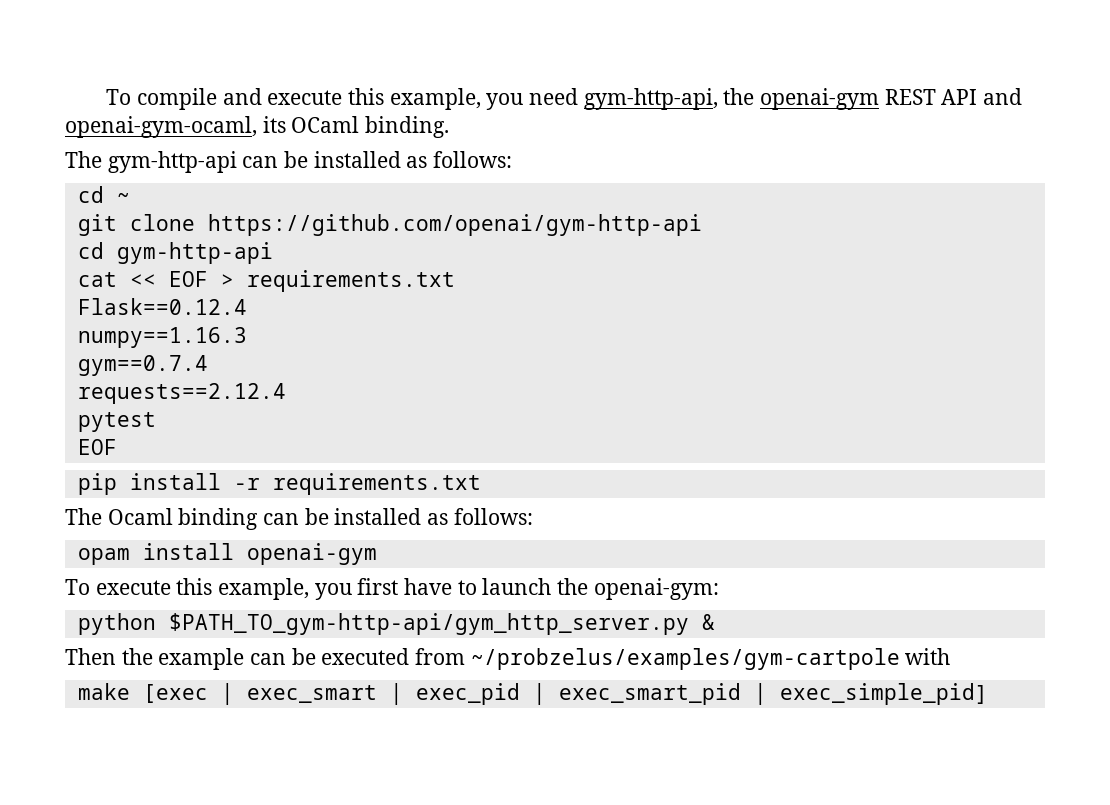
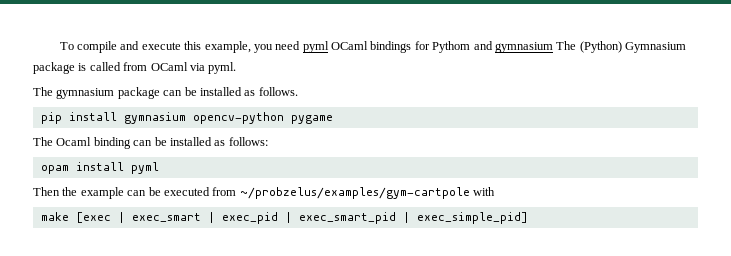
- To compile and execute this example, you need gym-http-api, the openai-gym REST API and openai-gym-ocaml, its OCaml binding.
- The gym-http-api can be installed as follows:
- cd ~
- git clone https://github.com/openai/gym-http-api
- cd gym-http-api
- cat << EOF > requirements.txt
- Flask==0.12.4
- numpy==1.16.3
- gym==0.7.4
- requests==2.12.4
- pytest
- EOF
+ To compile and execute this example, you need pyml OCaml bindings for Pythom and gymnasium The (Python) Gymnasium package is called from OCaml via pyml.
+ The gymnasium package can be installed as follows.
- pip install -r requirements.txt
+ pip install gymnasium opencv-python pygame
- opam install openai-gym
- To execute this example, you first have to launch the openai-gym:
- python $PATH_TO_gym-http-api/gym_http_server.py &
+ opam install pyml

